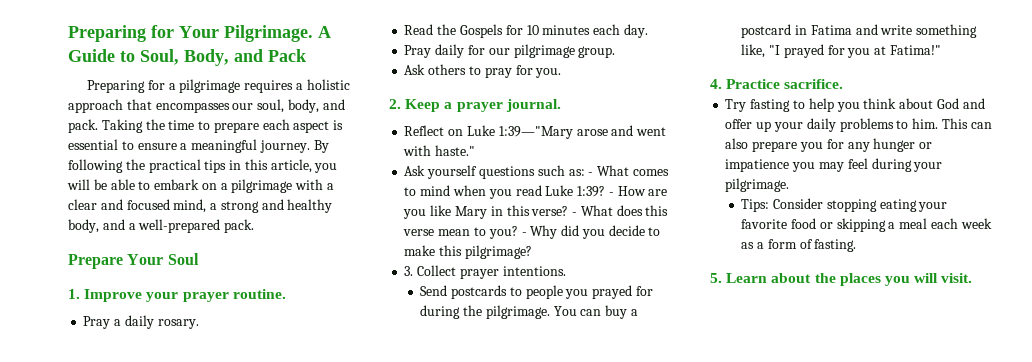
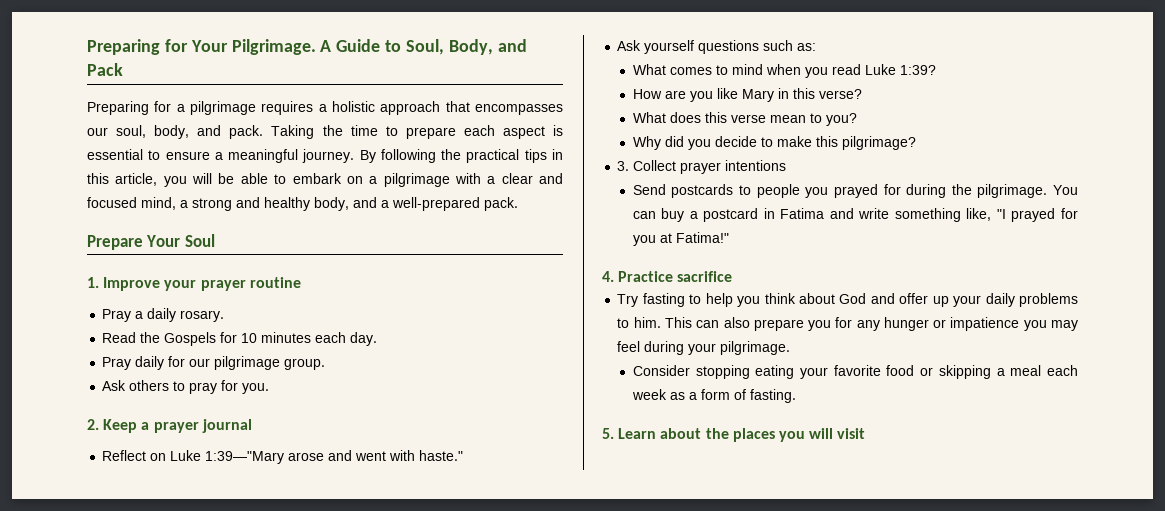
- 1. Improve your prayer routine.
+ 1. Improve your prayer routine
- 2. Keep a prayer journal.
+ 2. Keep a prayer journal
- Ask yourself questions such as: - What comes to mind when you read Luke 1:39? - How are you like Mary in this verse? - What does this verse mean to you? - Why did you decide to make this pilgrimage?
+ Ask yourself questions such as:
+ What comes to mind when you read Luke 1:39?
+ How are you like Mary in this verse?
+ What does this verse mean to you?
+ Why did you decide to make this pilgrimage?
- 3. Collect prayer intentions.
+ 3. Collect prayer intentions
- 4. Practice sacrifice.
+ 4. Practice sacrifice
- Tips: Consider stopping eating your favorite food or skipping a meal each week as a form of fasting.
+ Consider stopping eating your favorite food or skipping a meal each week as a form of fasting.
- 5. Learn about the places you will visit.
+ 5. Learn about the places you will visit

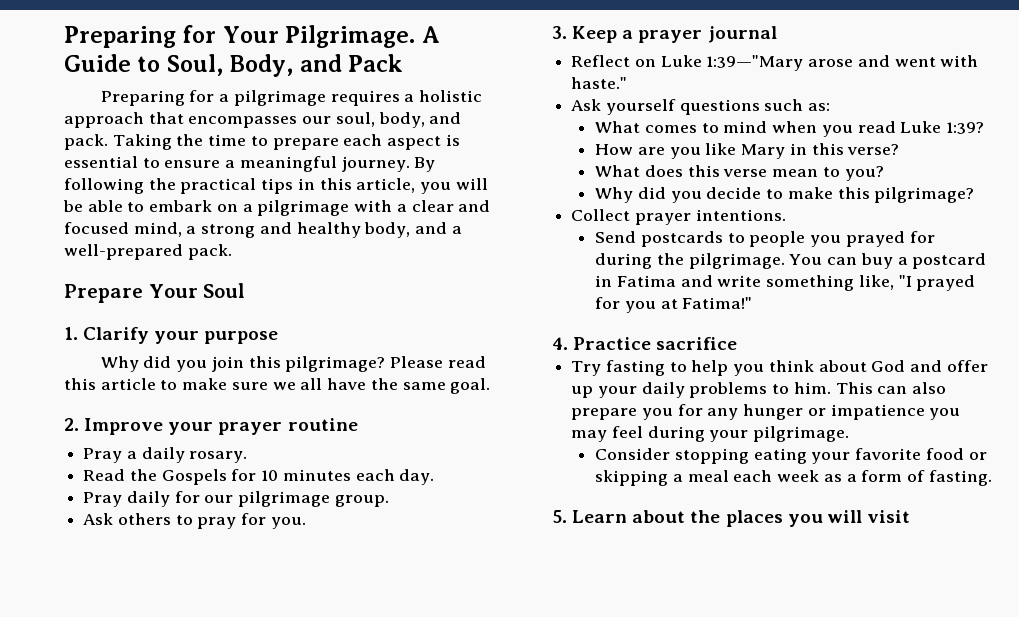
- 1. Improve your prayer routine
+ 1. Clarify your purpose
+ Why did you join this pilgrimage? Please read this article to make sure we all have the same goal.
+ 2. Improve your prayer routine
- 2. Keep a prayer journal
+ 3. Keep a prayer journal
- 3. Collect prayer intentions
+ Collect prayer intentions.

